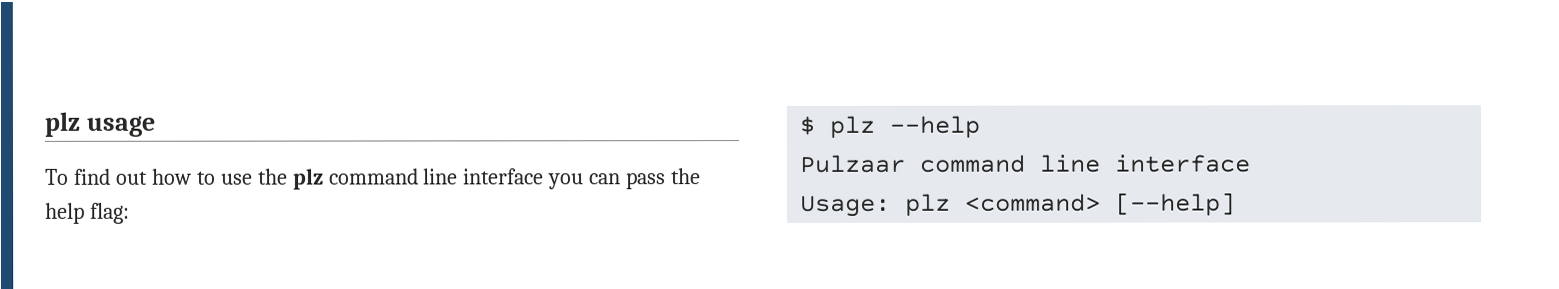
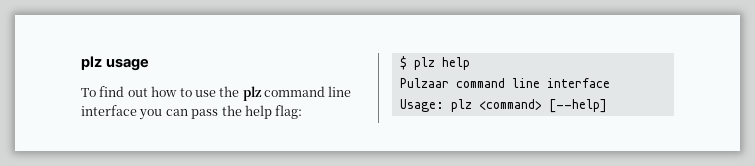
- $ plz --help
+ $ plz help

